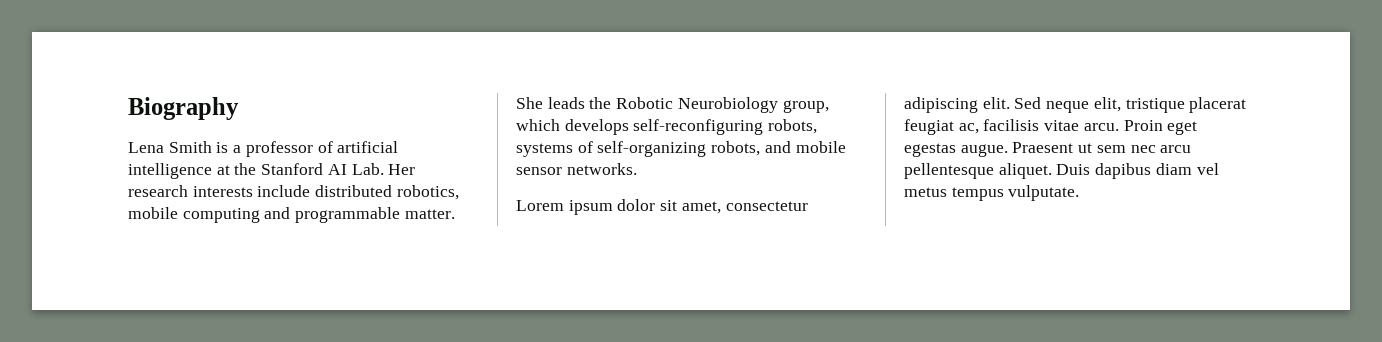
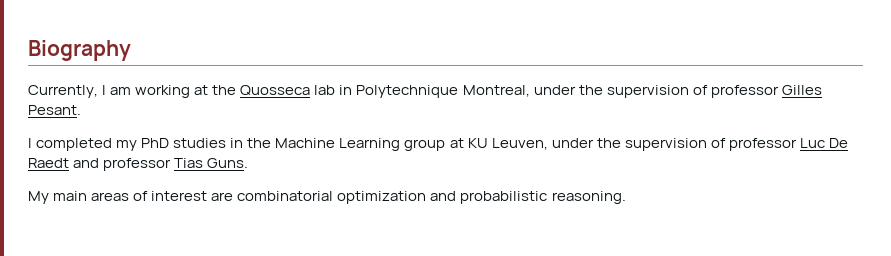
- Lena Smith is a professor of artificial intelligence at the Stanford AI Lab. Her research interests include distributed robotics, mobile computing and programmable matter. She leads the Robotic Neurobiology group, which develops self-reconfiguring robots, systems of self-organizing robots, and mobile sensor networks.
- Lorem ipsum dolor sit amet, consectetur adipiscing elit. Sed neque elit, tristique placerat feugiat ac, facilisis vitae arcu. Proin eget egestas augue. Praesent ut sem nec arcu pellentesque aliquet. Duis dapibus diam vel metus tempus vulputate.
+ Currently, I am working at the Quosseca lab in Polytechnique Montreal, under the supervision of professor Gilles Pesant.
+ I completed my PhD studies in the Machine Learning group at KU Leuven, under the supervision of professor Luc De Raedt and professor Tias Guns.
+ My main areas of interest are combinatorial optimization and probabilistic reasoning.

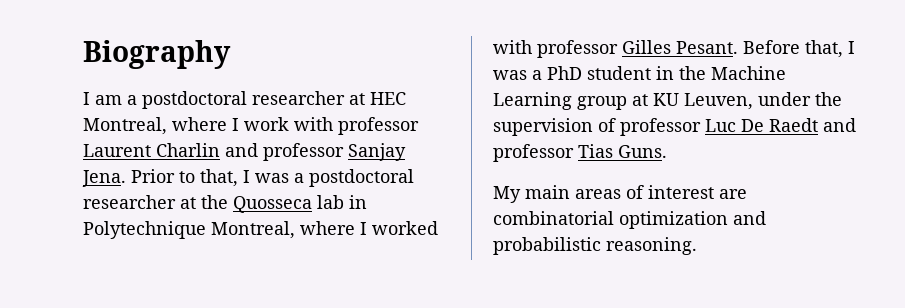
- Currently, I am working at the Quosseca lab in Polytechnique Montreal, under the supervision of professor Gilles Pesant.
- I completed my PhD studies in the Machine Learning group at KU Leuven, under the supervision of professor Luc De Raedt and professor Tias Guns.
+ I am a postdoctoral researcher at HEC Montreal, where I work with professor Laurent Charlin and professor Sanjay Jena. Prior to that, I was a postdoctoral researcher at the Quosseca lab in Polytechnique Montreal, where I worked with professor Gilles Pesant. Before that, I was a PhD student in the Machine Learning group at KU Leuven, under the supervision of professor Luc De Raedt and professor Tias Guns.

